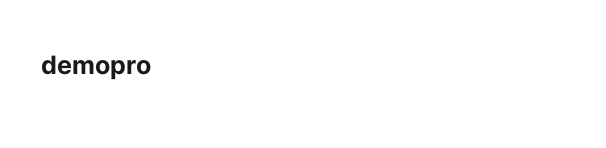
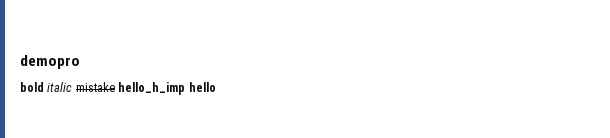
+ bold italic mistake hello_h_imp hello

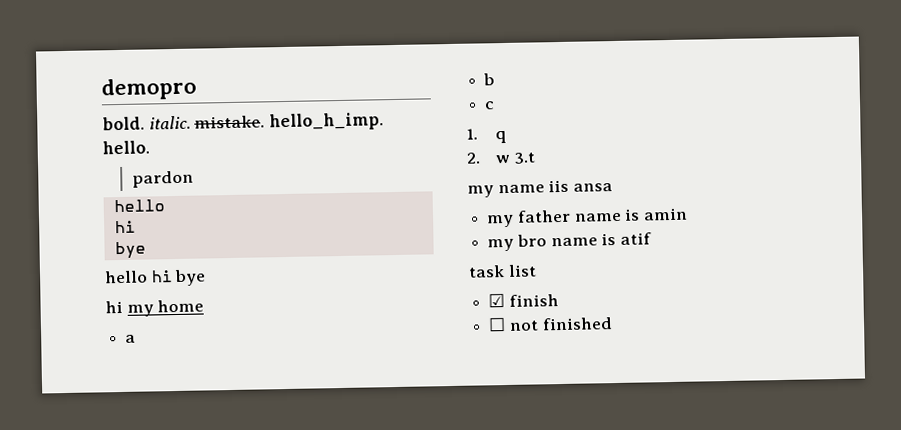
- bold italic mistake hello_h_imp hello
+ bold. italic. mistake. hello_h_imp. hello.
+ pardon
+ hello
+ hi
+ bye
+ hello hi bye
+ hi my home
+ a
+ b
+ c
+ 1. q
+ 2. w 3.t
+ my name iis ansa
+ my father name is amin
+ my bro name is atif
+ task list
+ ☑ finish
+ ☐ not finished

